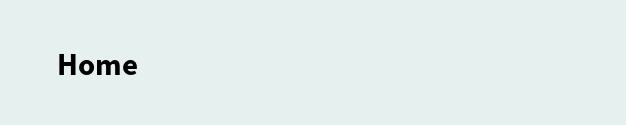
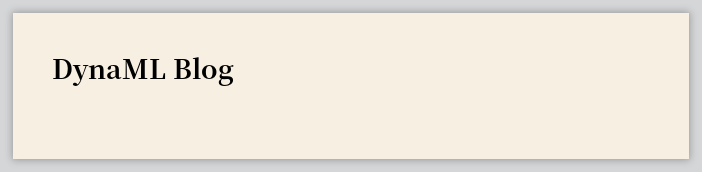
- Home
+ DynaML Blog

